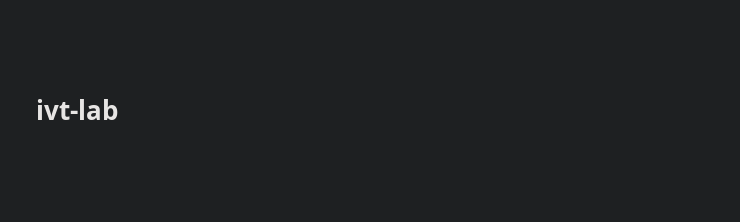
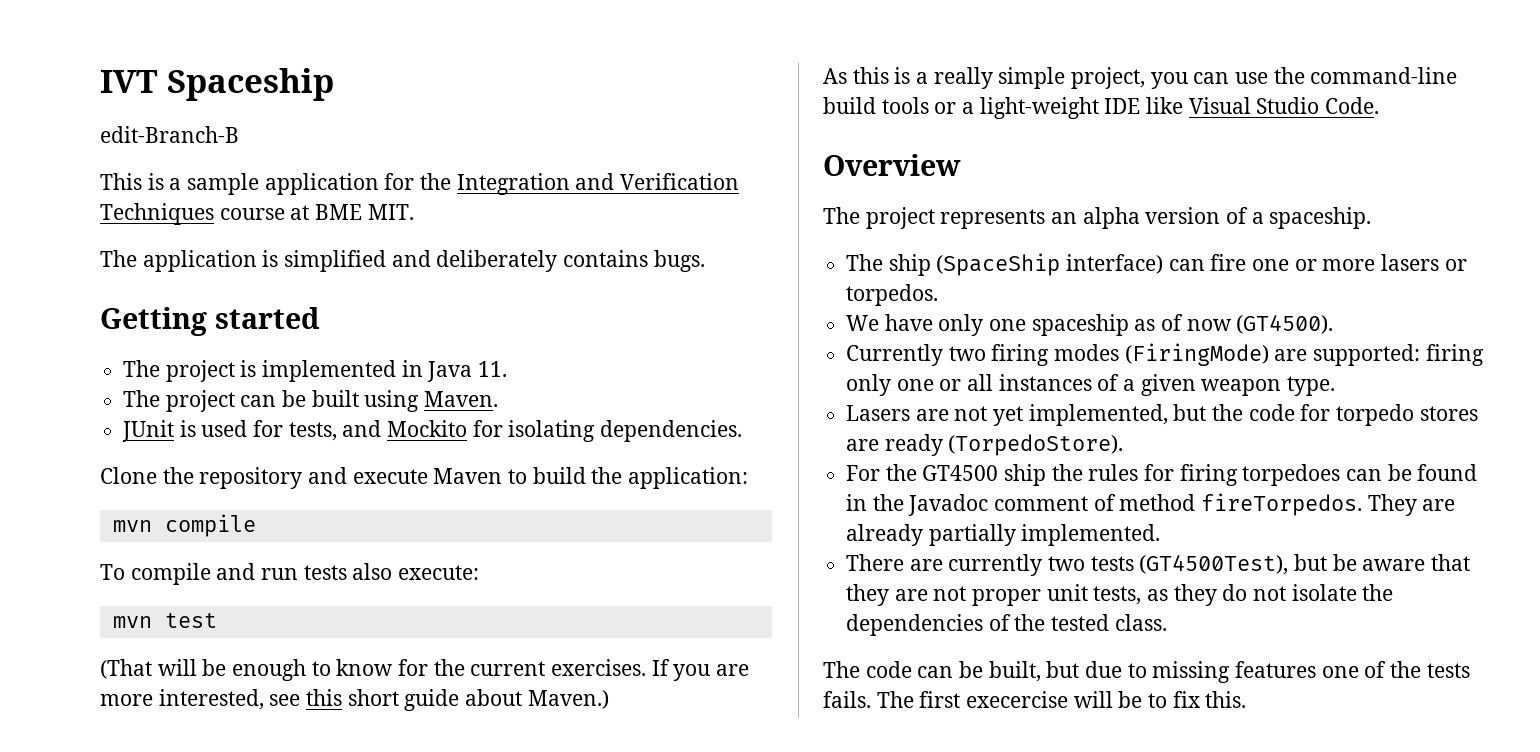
- ivt-lab
+ IVT Spaceship
+ edit-Branch-B
+ This is a sample application for the Integration and Verification Techniques course at BME MIT.
+ The application is simplified and deliberately contains bugs.
+ Getting started
+ The project is implemented in Java 11.
+ The project can be built using Maven.
+ JUnit is used for tests, and Mockito for isolating dependencies.
+ Clone the repository and execute Maven to build the application:
+ mvn compile
+ To compile and run tests also execute:
+ mvn test
+ (That will be enough to know for the current exercises. If you are more interested, see this short guide about Maven.)
+ As this is a really simple project, you can use the command-line build tools or a light-weight IDE like Visual Studio Code.
+ Overview
+ The project represents an alpha version of a spaceship.
+ The ship (SpaceShip interface) can fire one or more lasers or torpedos.
+ We have only one spaceship as of now (GT4500).
+ Currently two firing modes (FiringMode) are supported: firing only one or all instances of a given weapon type.
+ Lasers are not yet implemented, but the code for torpedo stores are ready (TorpedoStore).
+ For the GT4500 ship the rules for firing torpedoes can be found in the Javadoc comment of method fireTorpedos. They are already partially implemented.
+ There are currently two tests (GT4500Test), but be aware that they are not proper unit tests, as they do not isolate the dependencies of the tested class.
+ The code can be built, but due to missing features one of the tests fails. The first execercise will be to fix this.

